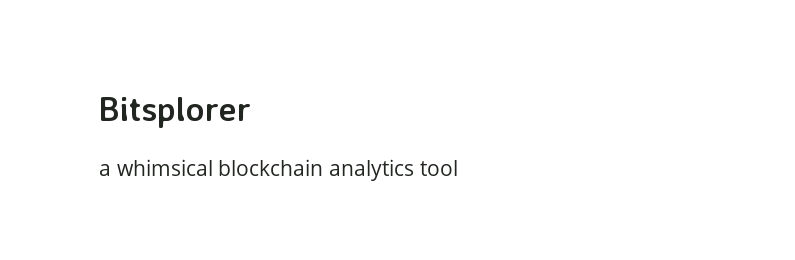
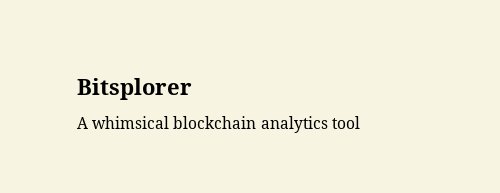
- a whimsical blockchain analytics tool
+ A whimsical blockchain analytics tool

